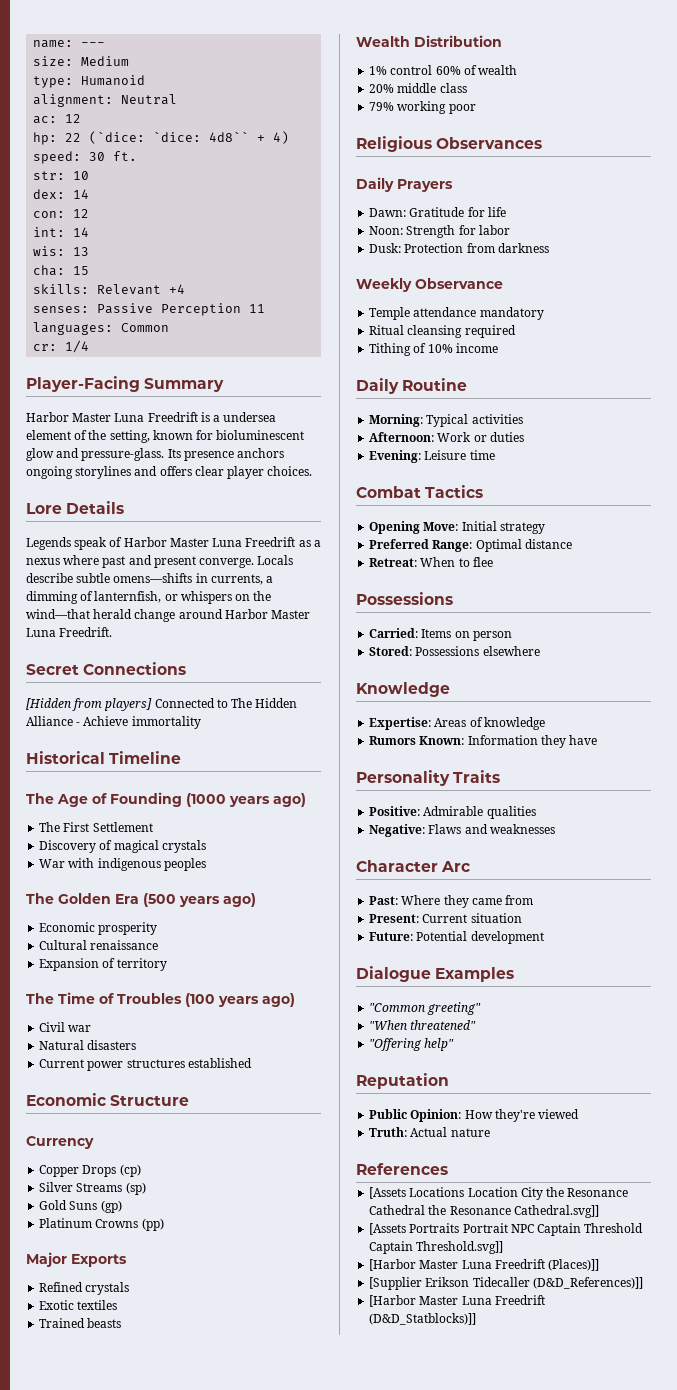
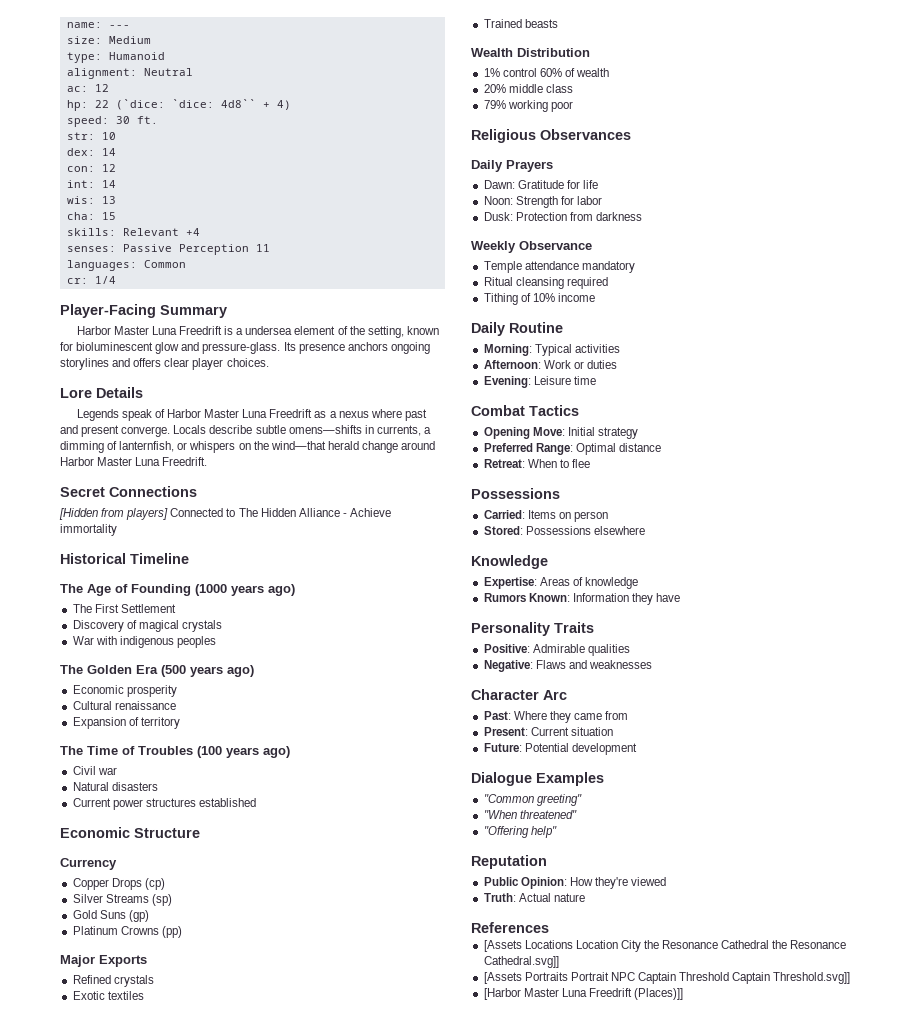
- [Supplier Erikson Tidecaller (D&D_References)]]
- [Harbor Master Luna Freedrift (D&D_Statblocks)]]

